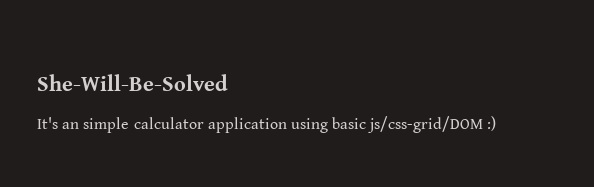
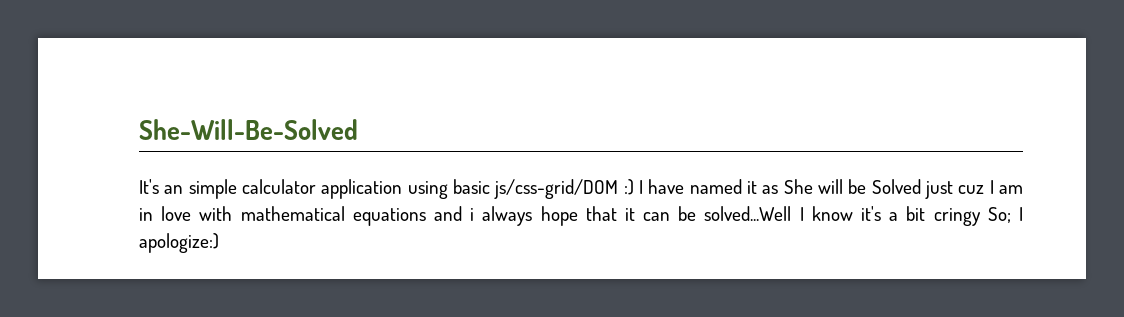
- It's an simple calculator application using basic js/css-grid/DOM :)
+ It's an simple calculator application using basic js/css-grid/DOM :) I have named it as She will be Solved just cuz I am in love with mathematical equations and i always hope that it can be solved...Well I know it's a bit cringy So; I apologize:)

